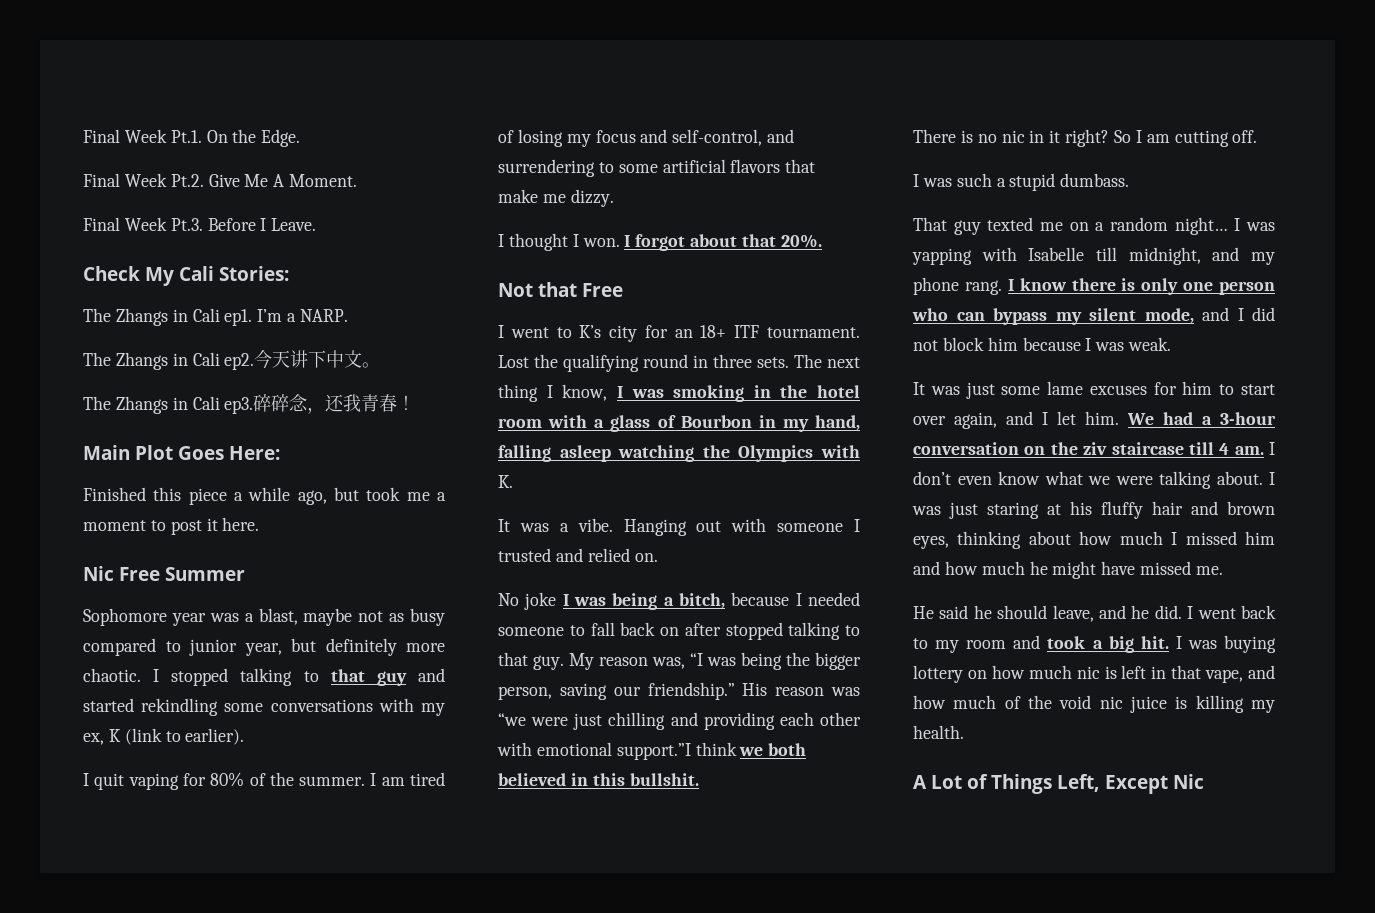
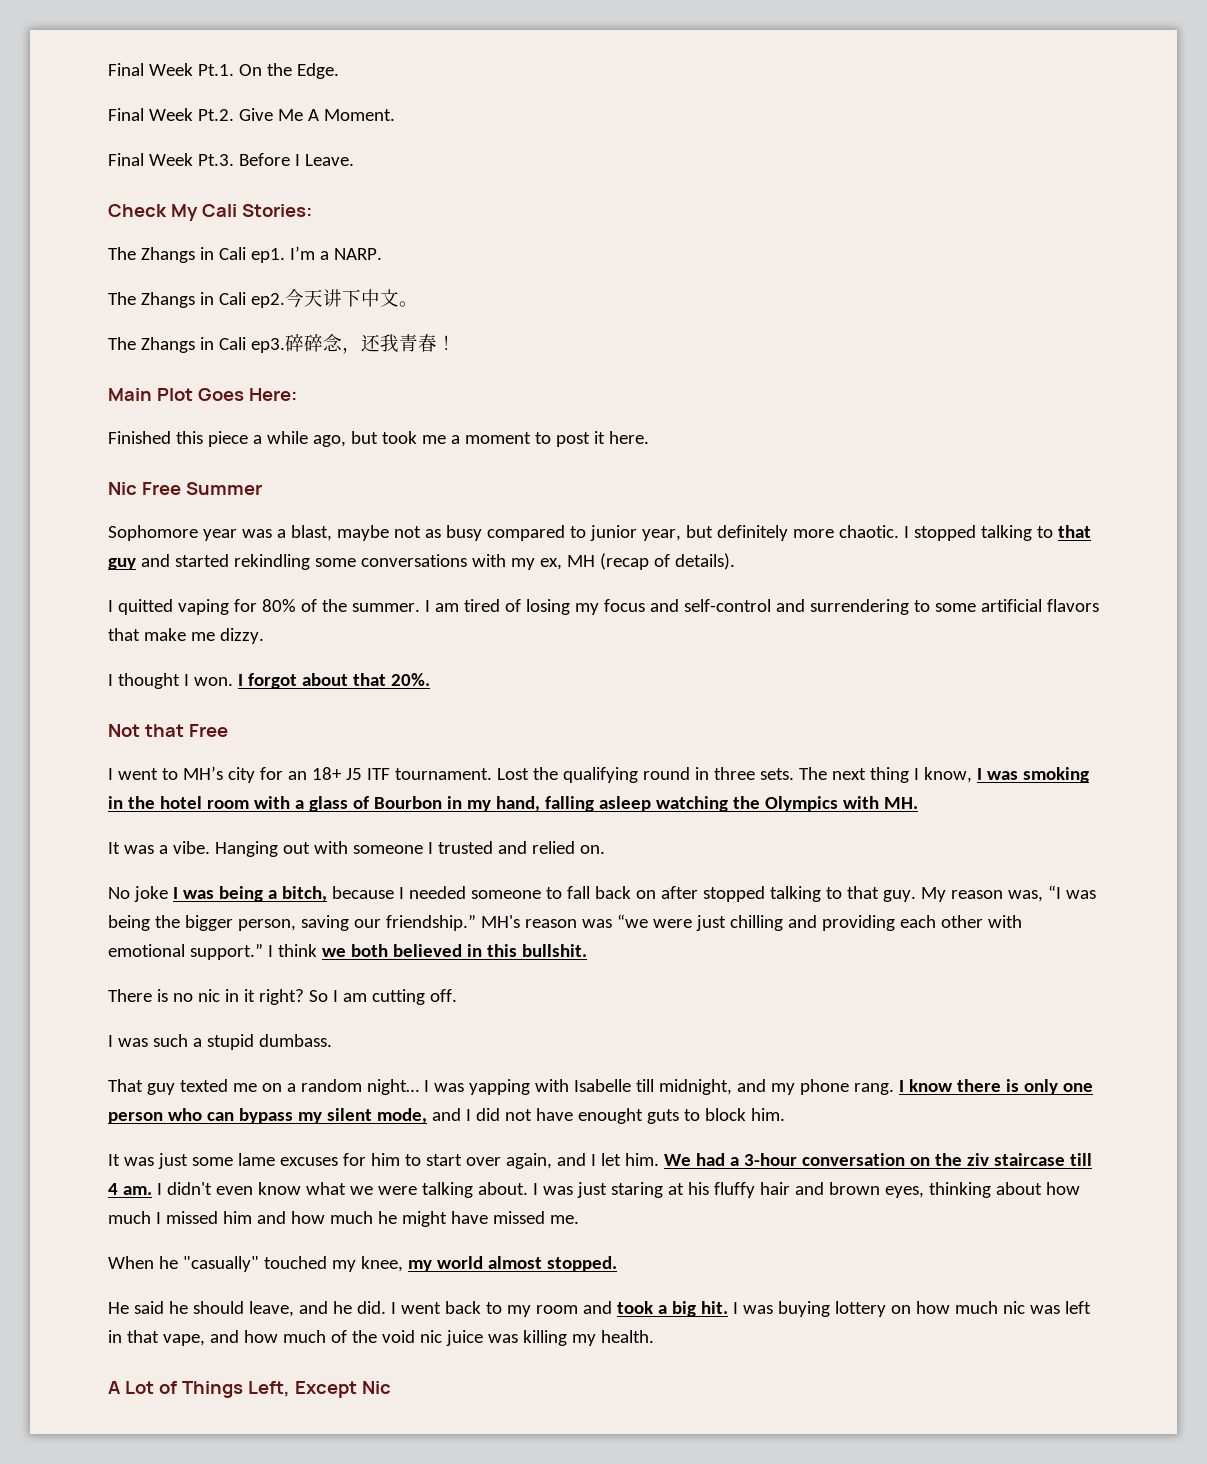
- I stopped talking to that guy and started rekindling some conversations with my ex, K (link to earlier).
- I quit vaping for 80% of the summer.
+ I stopped talking to that guy and started rekindling some conversations with my ex, MH (recap of details).
+ I quitted vaping for 80% of the summer.
- I am tired of losing my focus and self-control, and surrendering to some artificial flavors that make me dizzy.
+ I am tired of losing my focus and self-control and surrendering to some artificial flavors that make me dizzy.
- I went to K’s city for an 18+ ITF tournament.
+ I went to MH’s city for an 18+ J5 ITF tournament.
- The next thing I know, I was smoking in the hotel room with a glass of Bourbon in my hand, falling asleep watching the Olympics with K.
+ The next thing I know, I was smoking in the hotel room with a glass of Bourbon in my hand, falling asleep watching the Olympics with MH.
- His reason was “we were just chilling and providing each other with emotional support.”I think we both believed in this bullshit.
+ MH's reason was “we were just chilling and providing each other with emotional support.” I think we both believed in this bullshit.
- I know there is only one person who can bypass my silent mode, and I did not block him because I was weak.
+ I know there is only one person who can bypass my silent mode, and I did not have enought guts to block him.
- I don’t even know what we were talking about.
+ I didn't even know what we were talking about.
+ When he "casually" touched my knee, my world almost stopped.
- I was buying lottery on how much nic is left in that vape, and how much of the void nic juice is killing my health.
+ I was buying lottery on how much nic was left in that vape, and how much of the void nic juice was killing my health.

